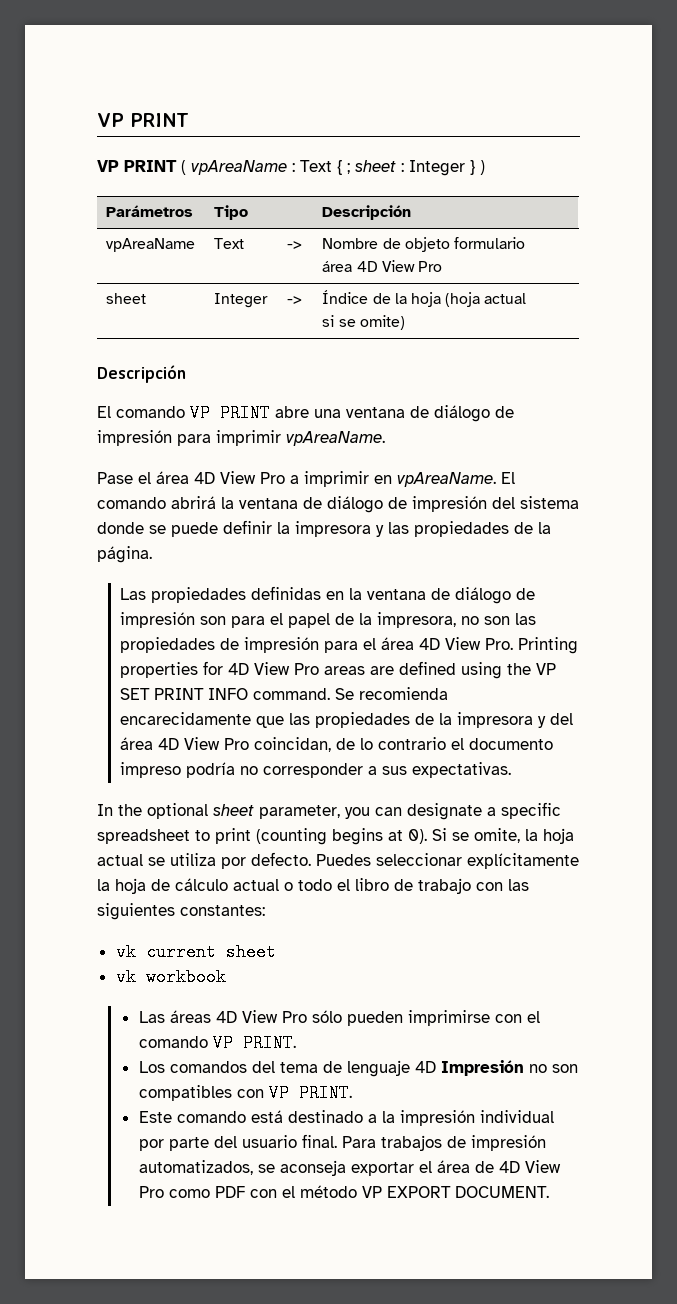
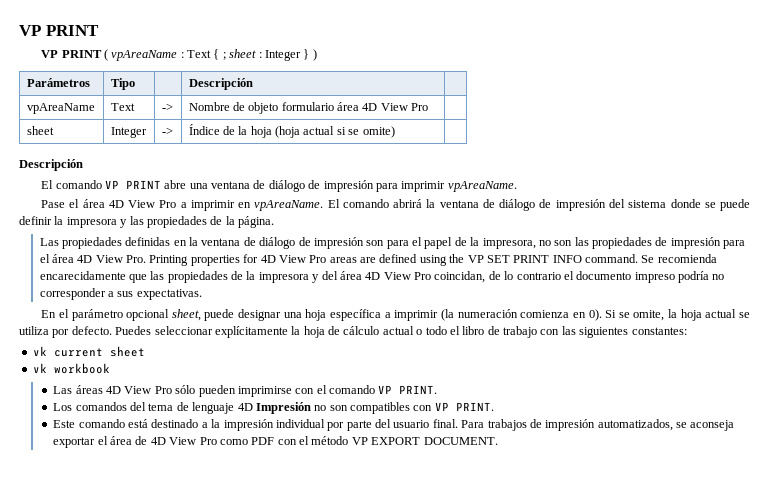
- In the optional sheet parameter, you can designate a specific spreadsheet to print (counting begins at 0).
+ En el parámetro opcional sheet, puede designar una hoja específica a imprimir (la numeración comienza en 0).

